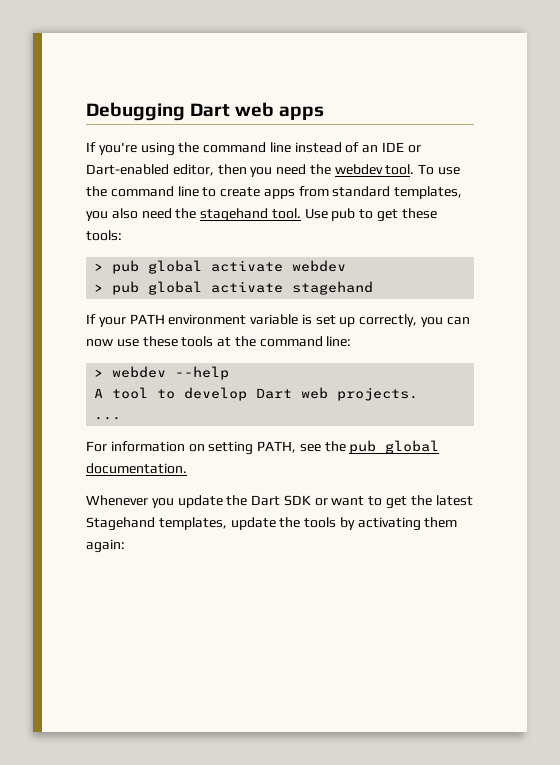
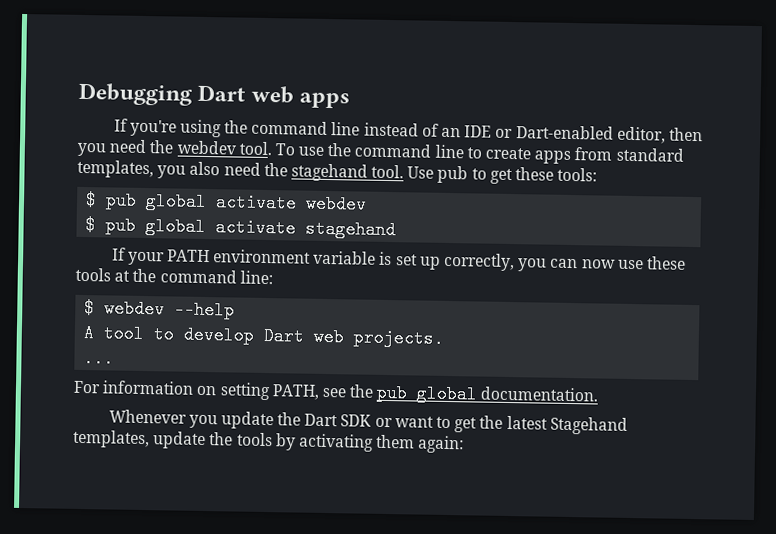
- > pub global activate webdev
+ $ pub global activate webdev
- > pub global activate stagehand
+ $ pub global activate stagehand
- > webdev --help
+ $ webdev --help

